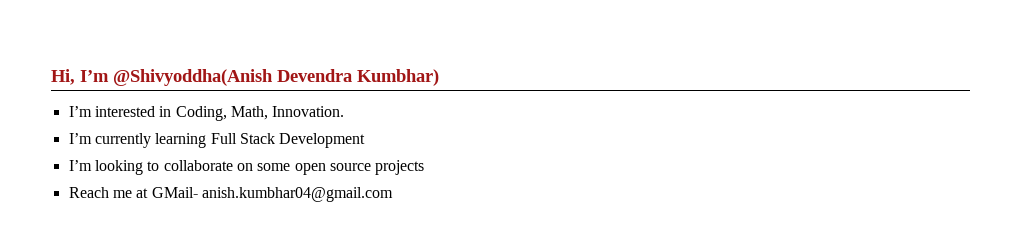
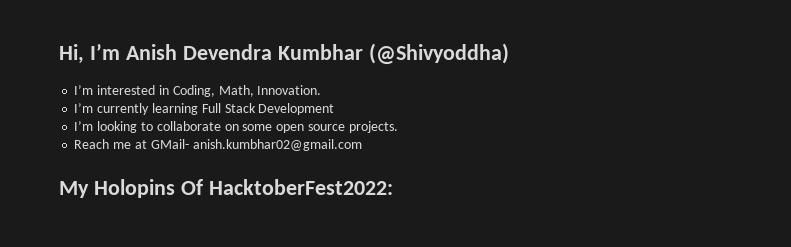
- Hi, I’m @Shivyoddha(Anish Devendra Kumbhar)
+ Hi, I’m Anish Devendra Kumbhar (@Shivyoddha)
- I’m looking to collaborate on some open source projects
+ I’m looking to collaborate on some open source projects.
- Reach me at GMail- anish.kumbhar04@gmail.com
+ Reach me at GMail- anish.kumbhar02@gmail.com
+ My Holopins Of HacktoberFest2022:

